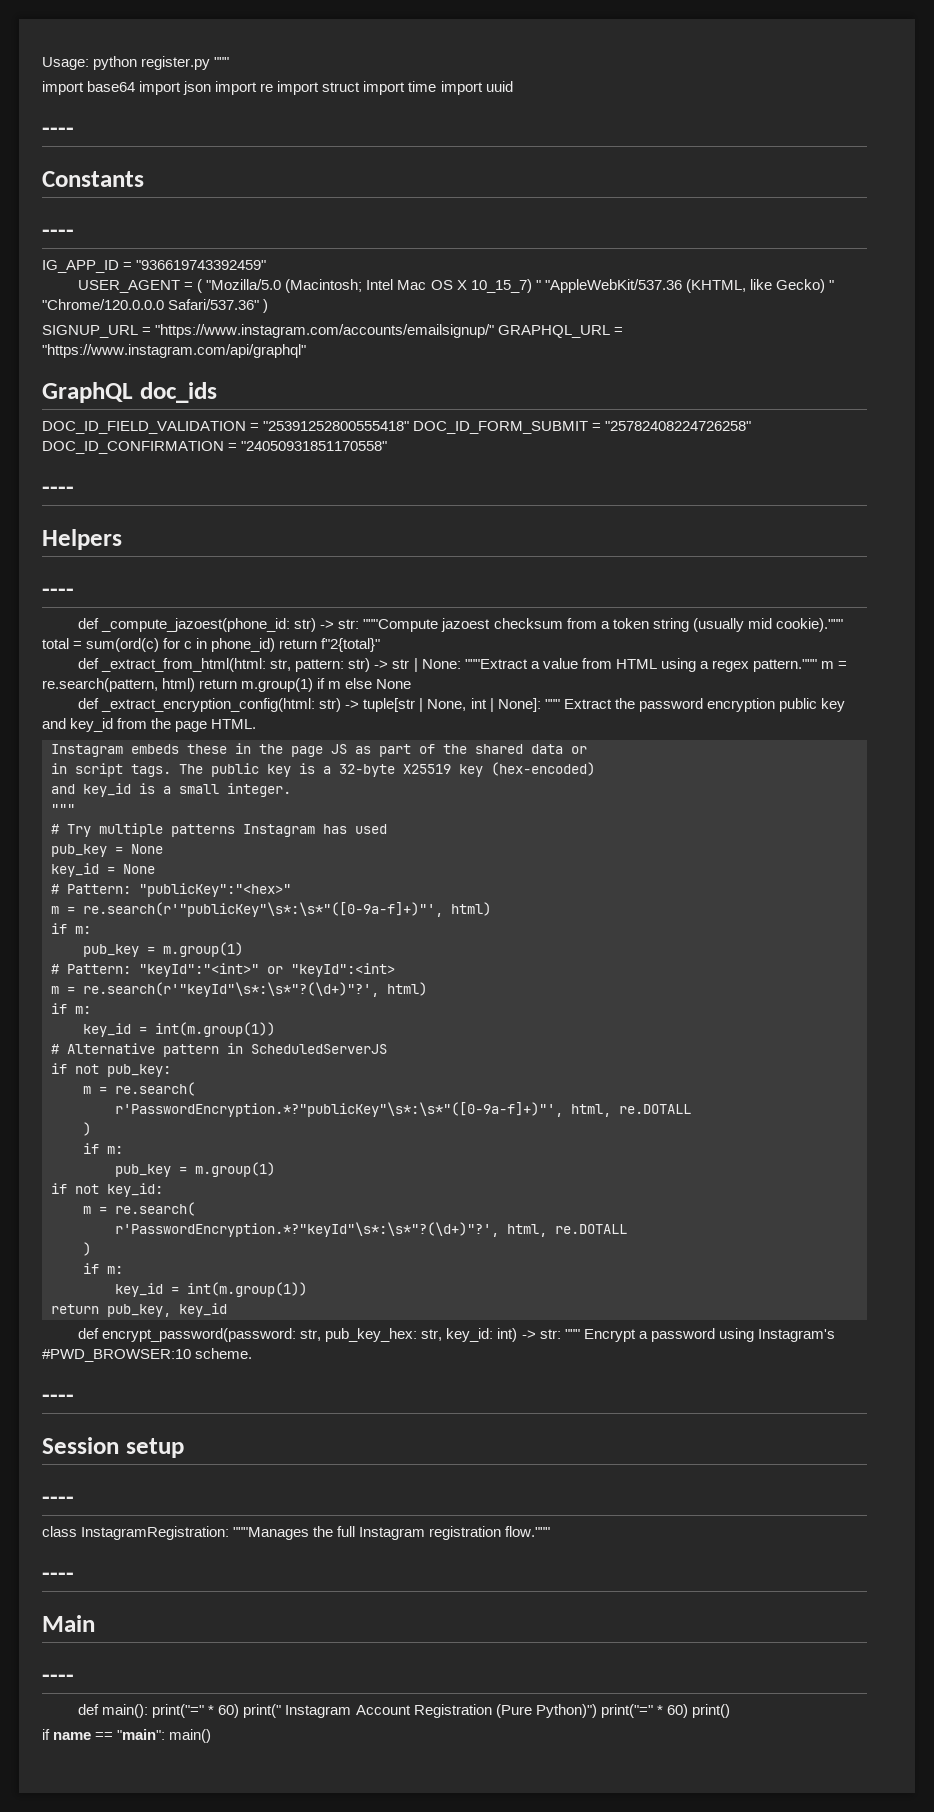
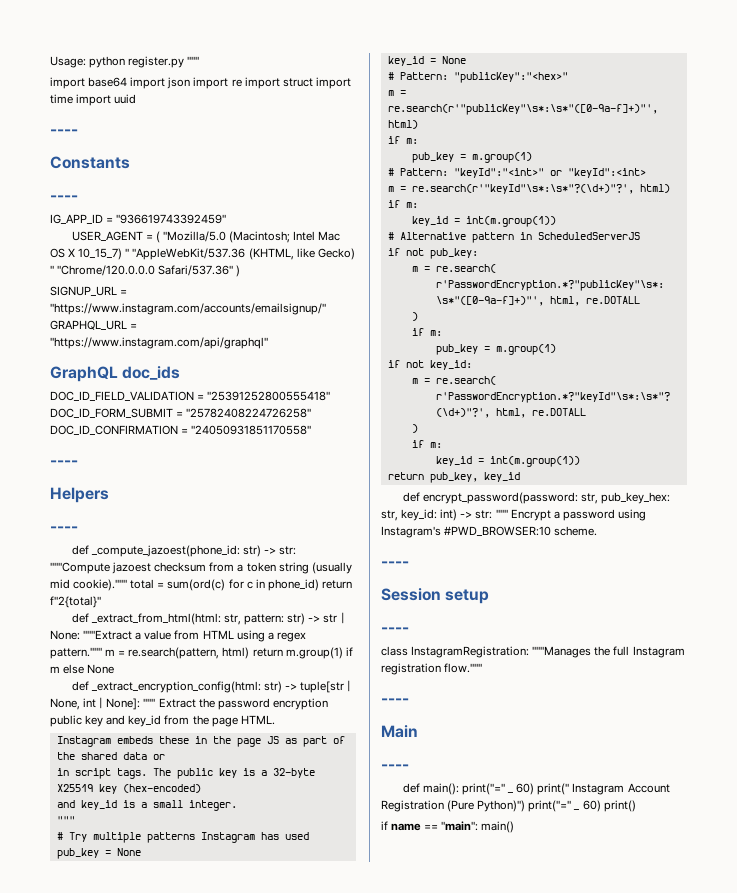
- def main(): print("=" * 60) print(" Instagram Account Registration (Pure Python)") print("=" * 60) print()
+ def main(): print("=" _ 60) print(" Instagram Account Registration (Pure Python)") print("=" _ 60) print()

